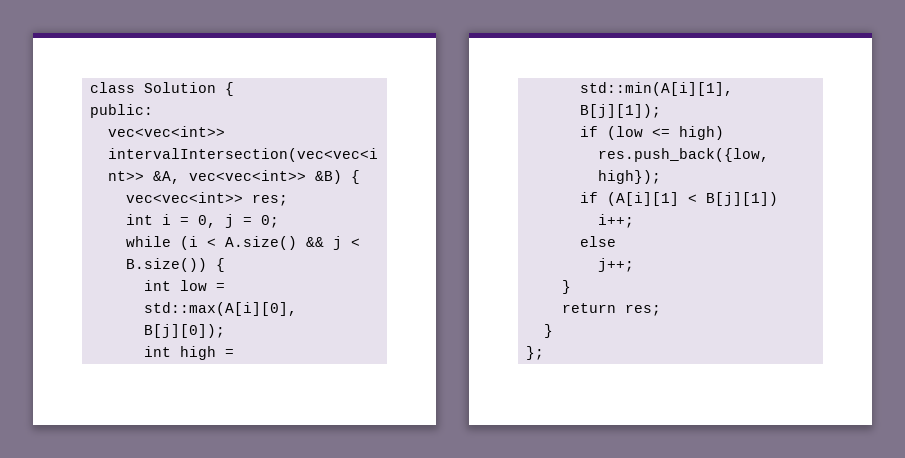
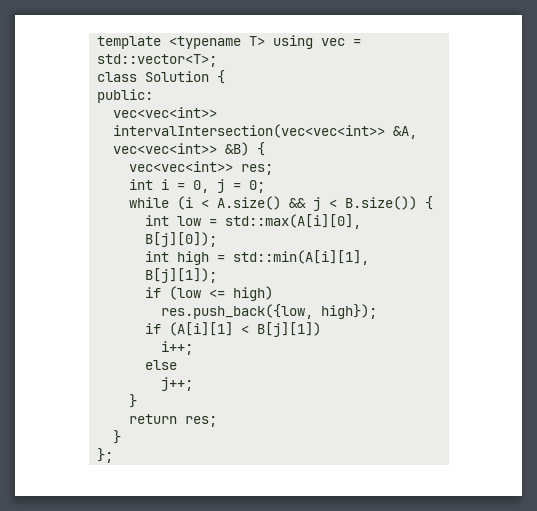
+ template <typename T> using vec = std::vector<T>;

